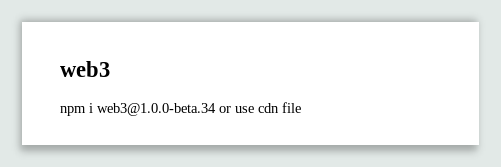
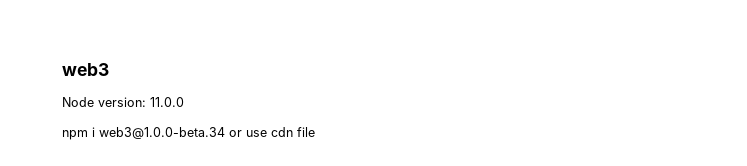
+ Node version: 11.0.0

